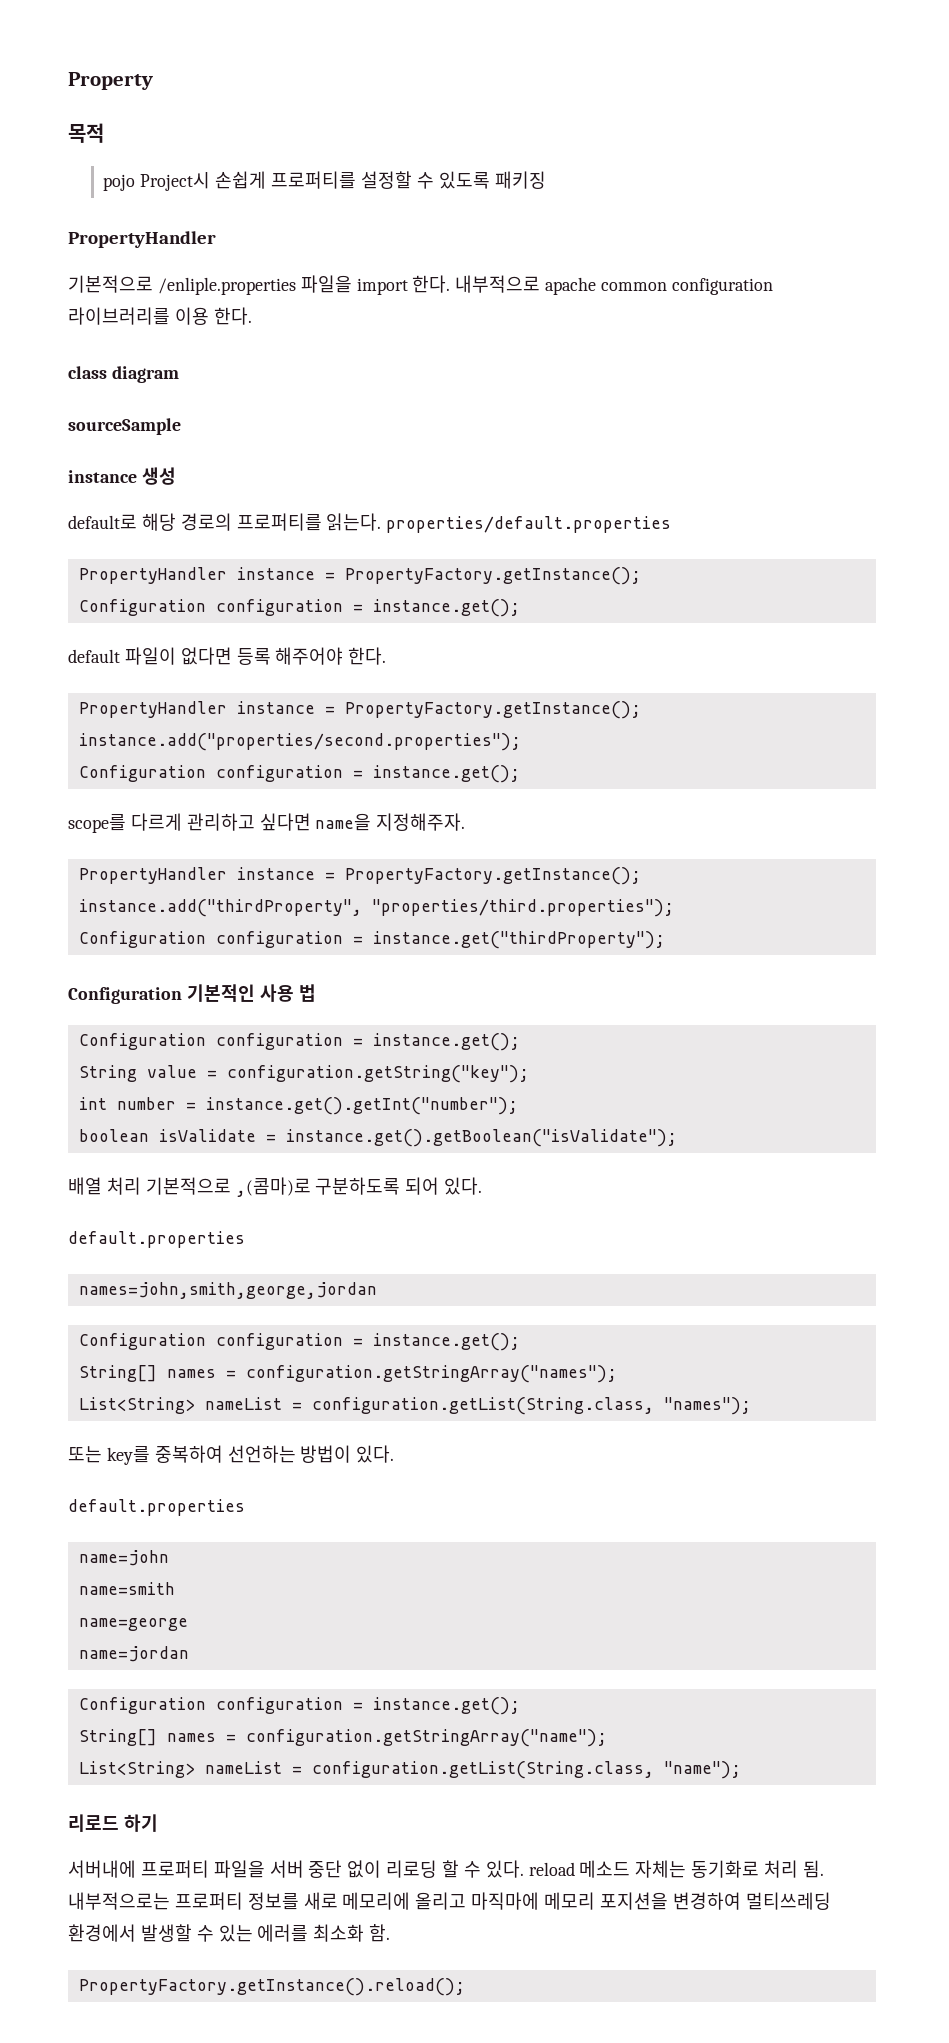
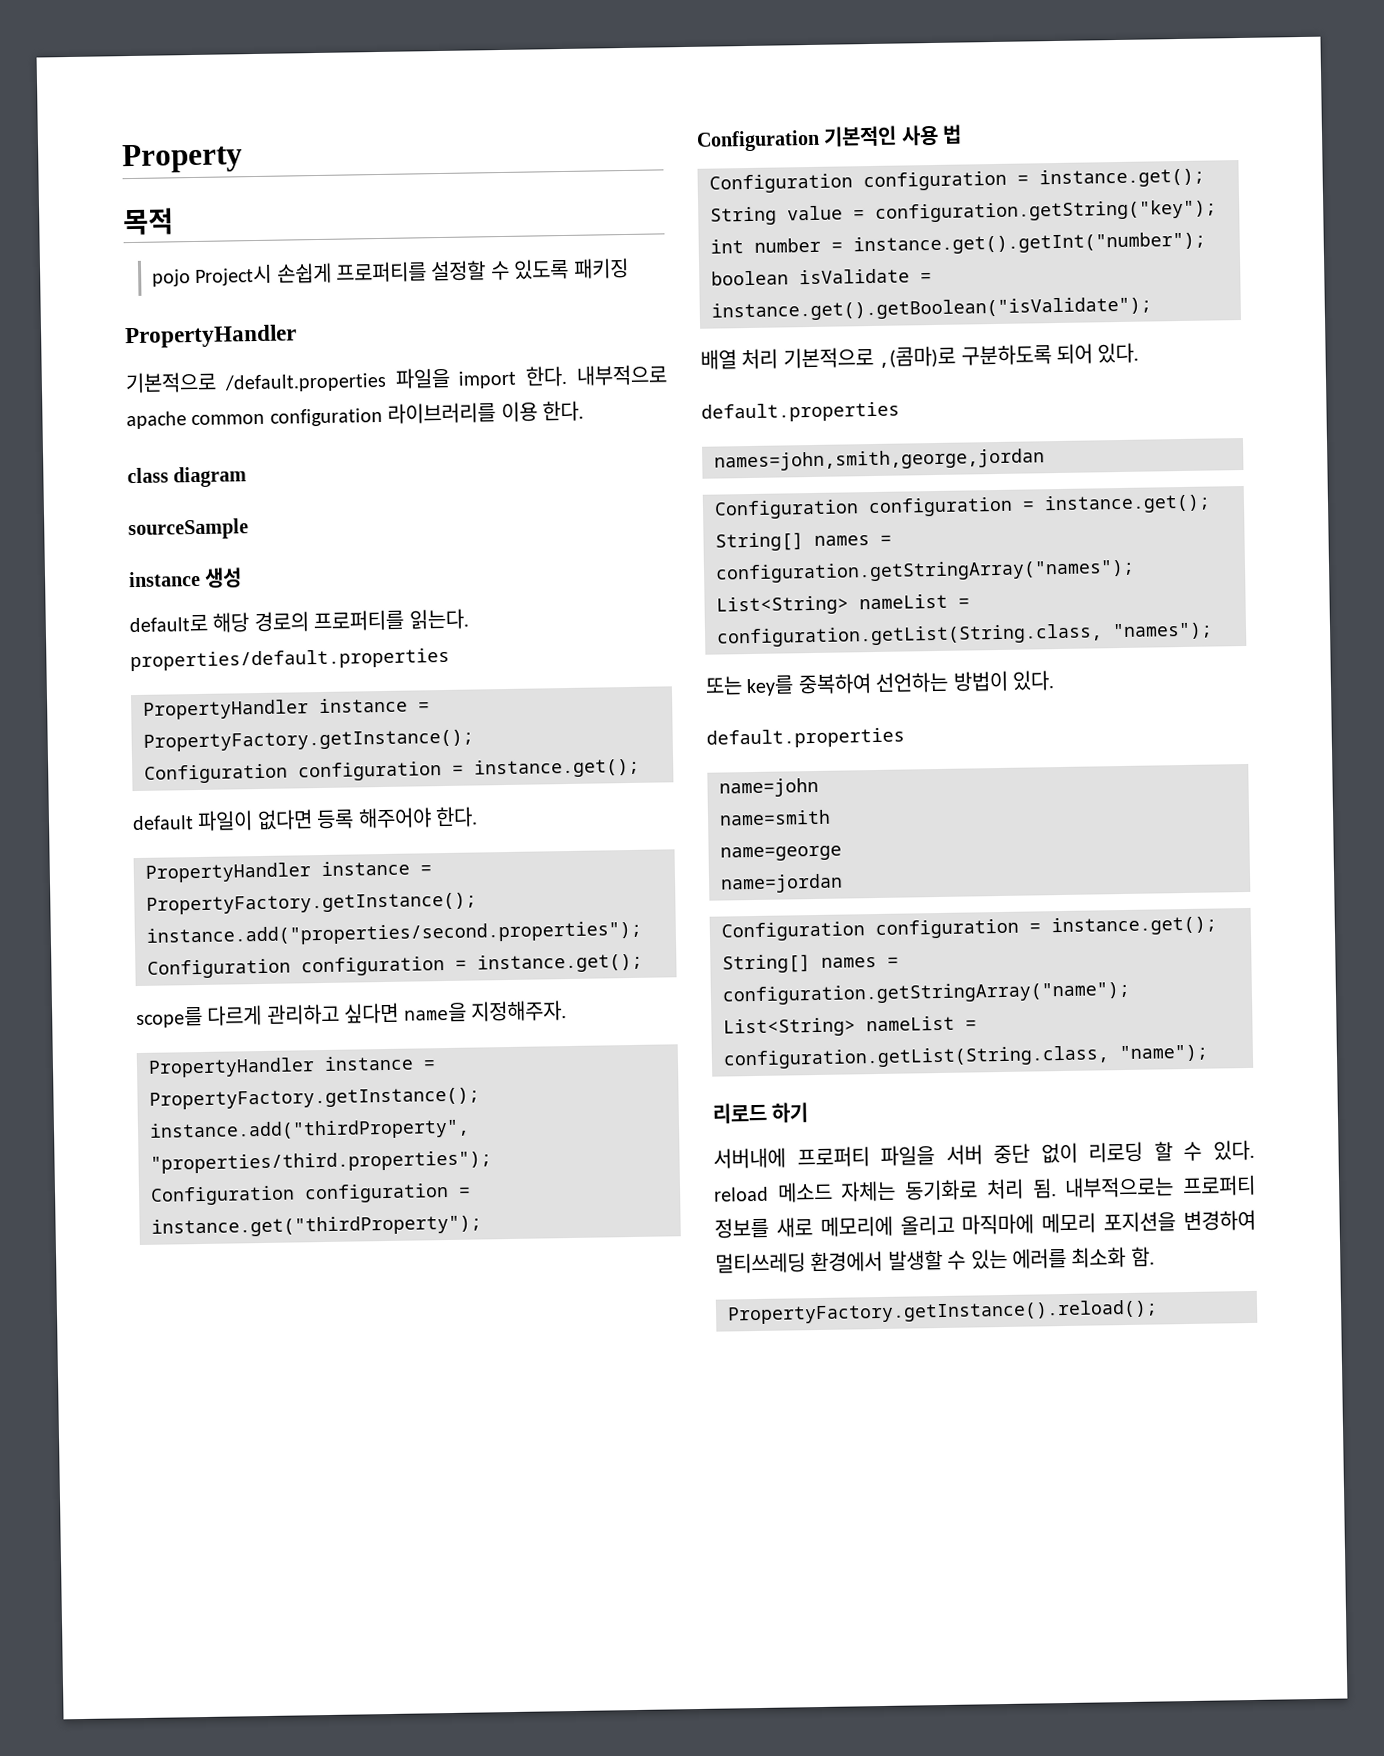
- 기본적으로 /enliple.properties 파일을 import 한다.
+ 기본적으로 /default.properties 파일을 import 한다.

